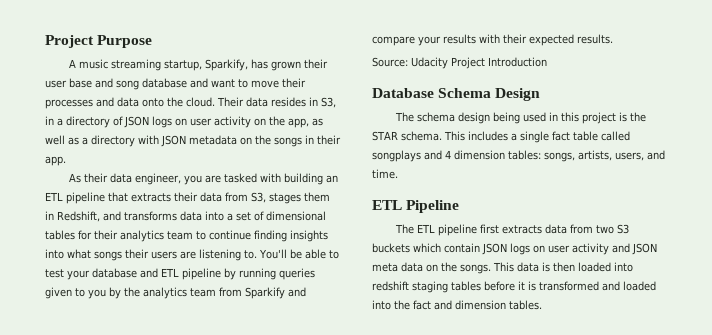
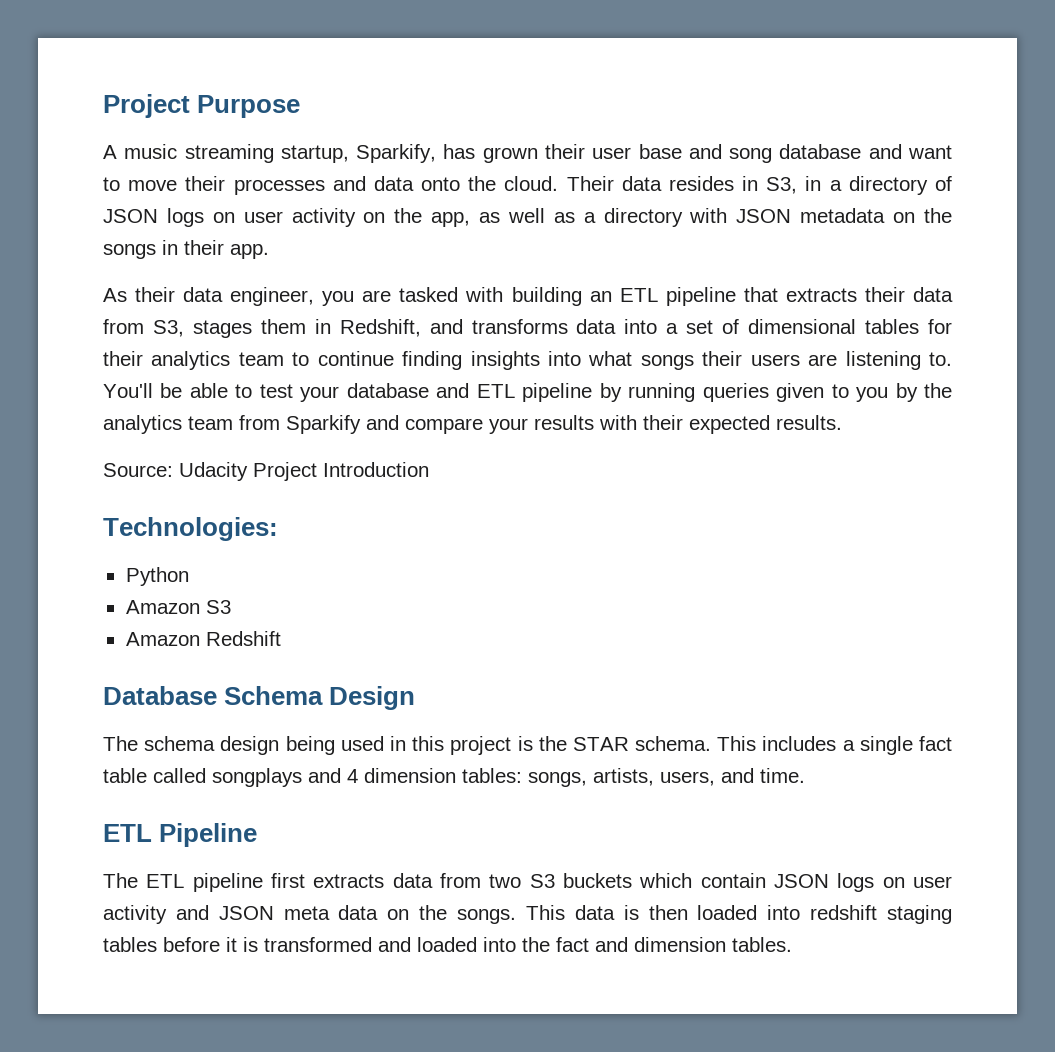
+ Technologies:
+ Python
+ Amazon S3
+ Amazon Redshift

